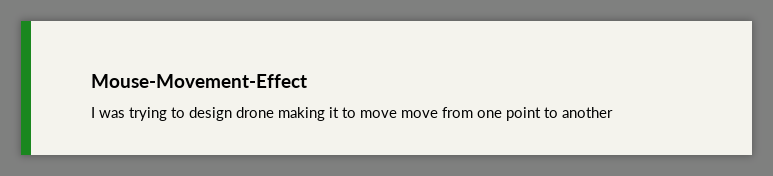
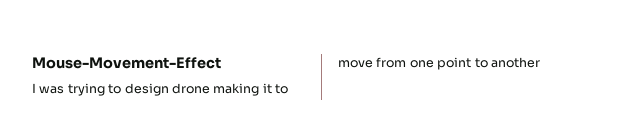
- I was trying to design drone making it to move move from one point to another
+ I was trying to design drone making it to move from one point to another

